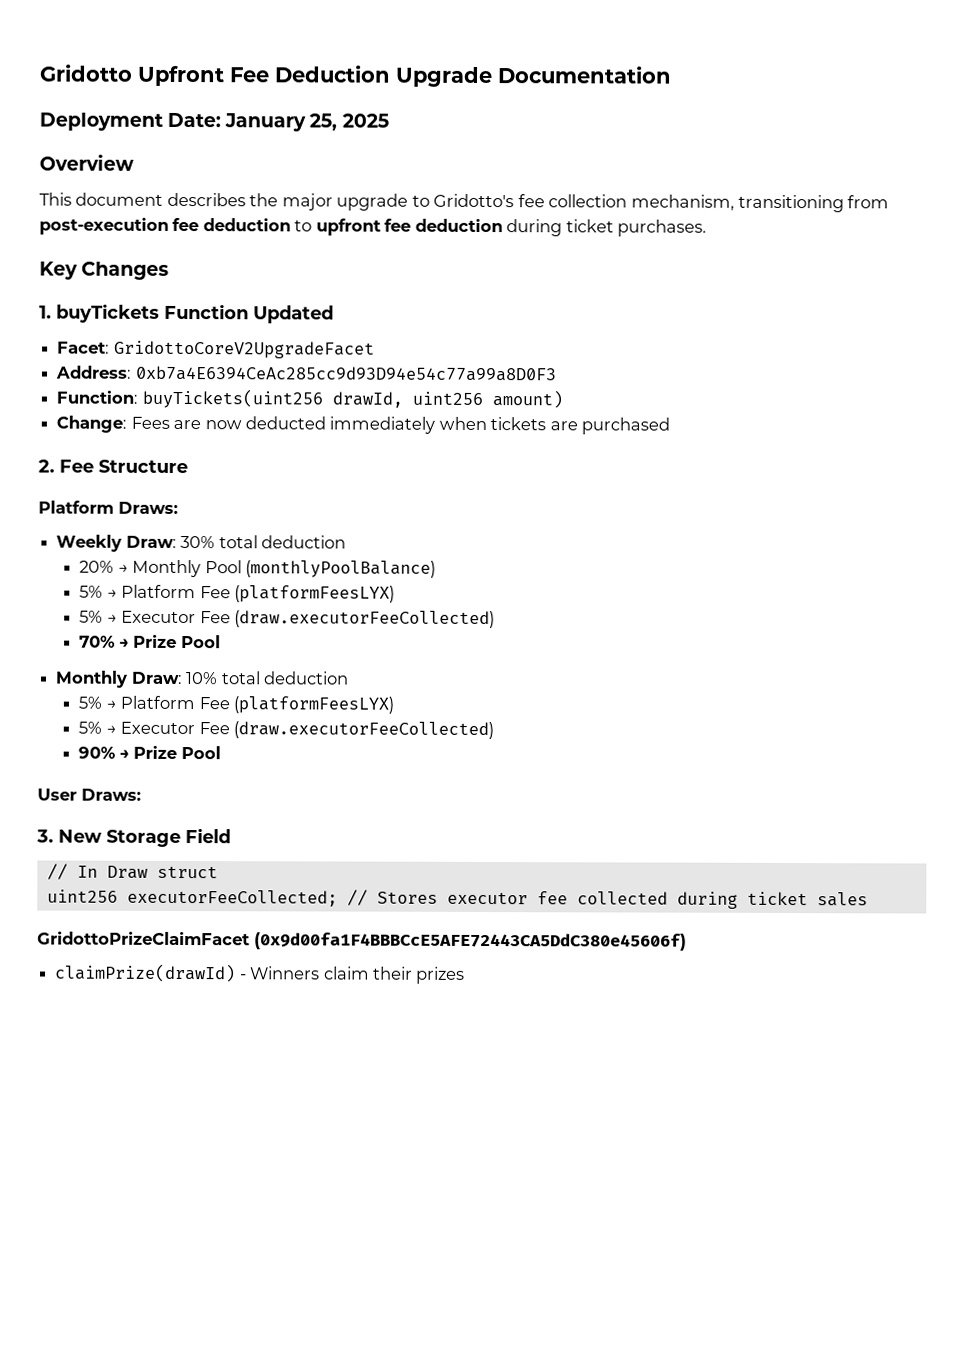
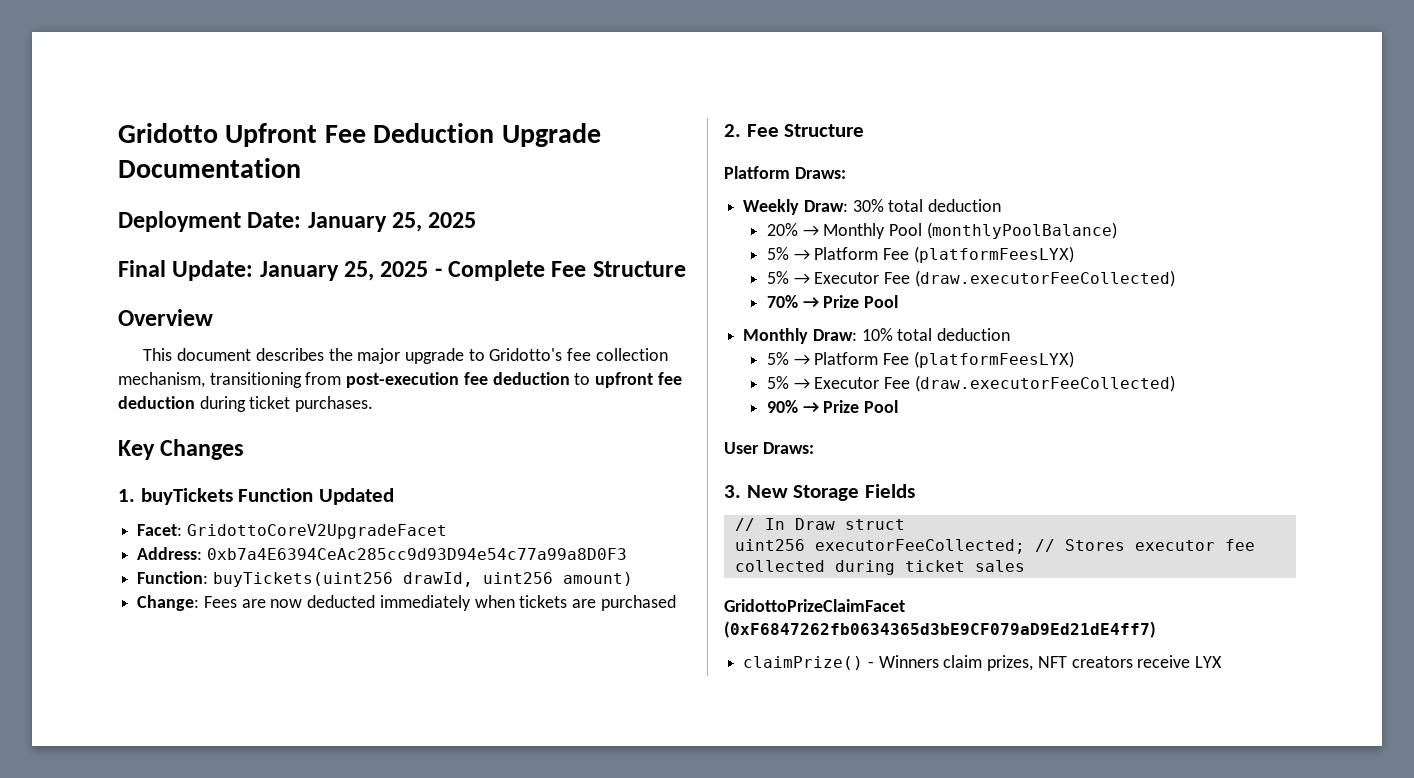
+ Final Update: January 25, 2025 - Complete Fee Structure
- 3. New Storage Field
+ 3. New Storage Fields
- GridottoPrizeClaimFacet (0x9d00fa1F4BBBCcE5AFE72443CA5DdC380e45606f)
- claimPrize(drawId) - Winners claim their prizes
+ GridottoPrizeClaimFacet (0xF6847262fb0634365d3bE9CF079aD9Ed21dE4ff7)
+ claimPrize() - Winners claim prizes, NFT creators receive LYX

